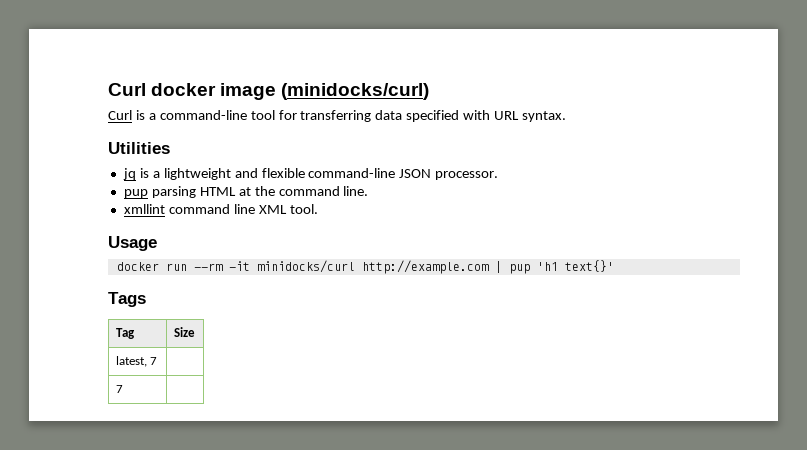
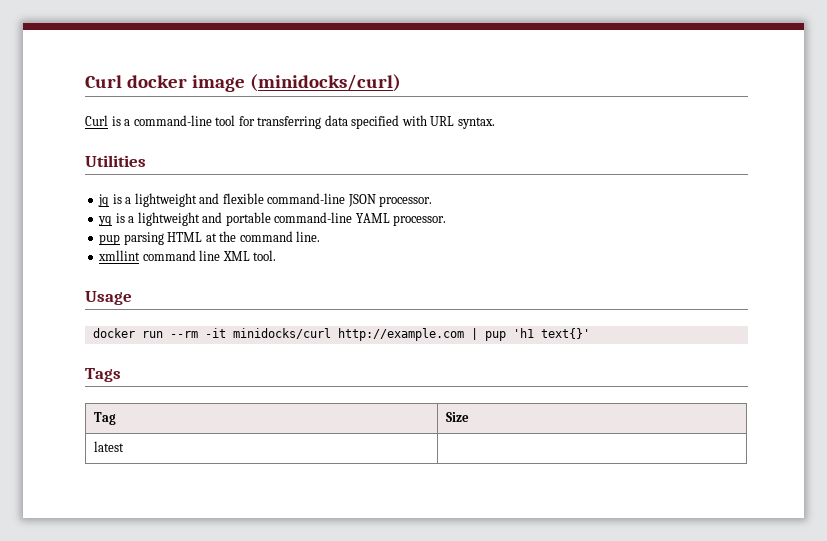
+ yq is a lightweight and portable command-line YAML processor.
- latest, 7 |
- 7 |
+ latest |

